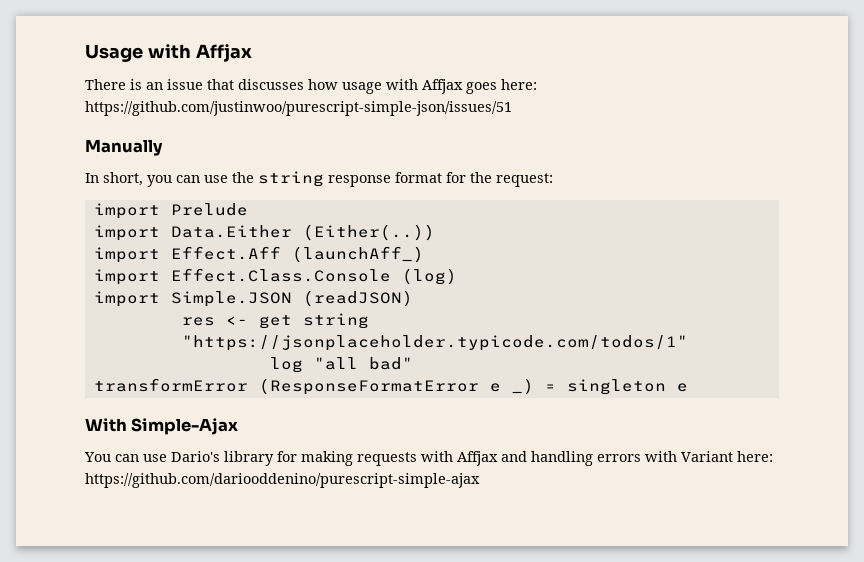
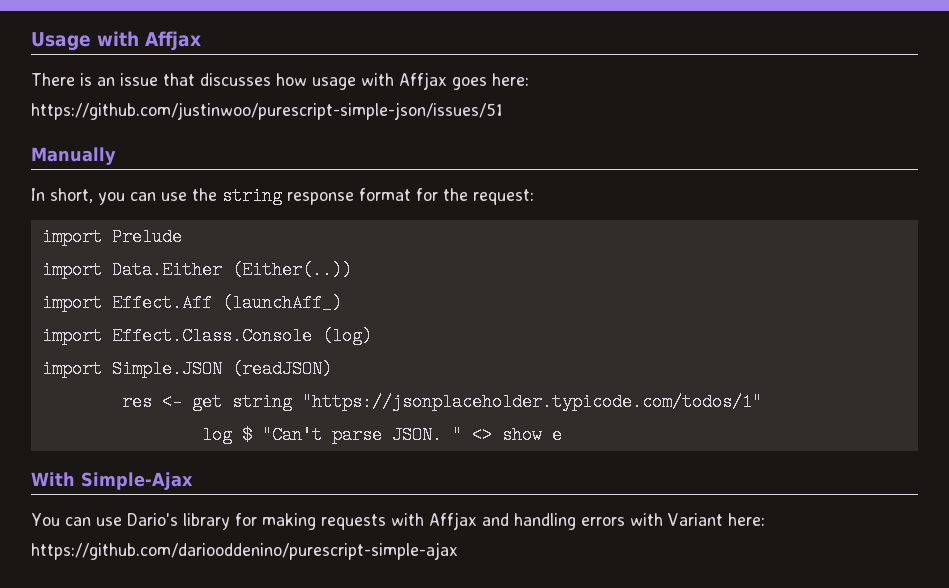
- log "all bad"
- transformError (ResponseFormatError e _) = singleton e
+ log $ "Can't parse JSON. " <> show e

